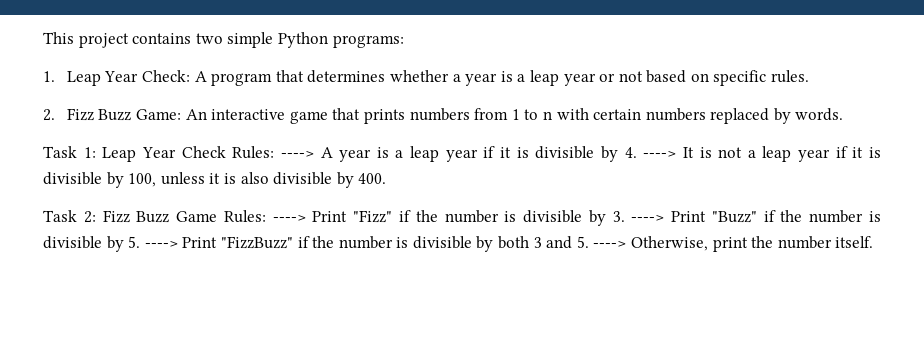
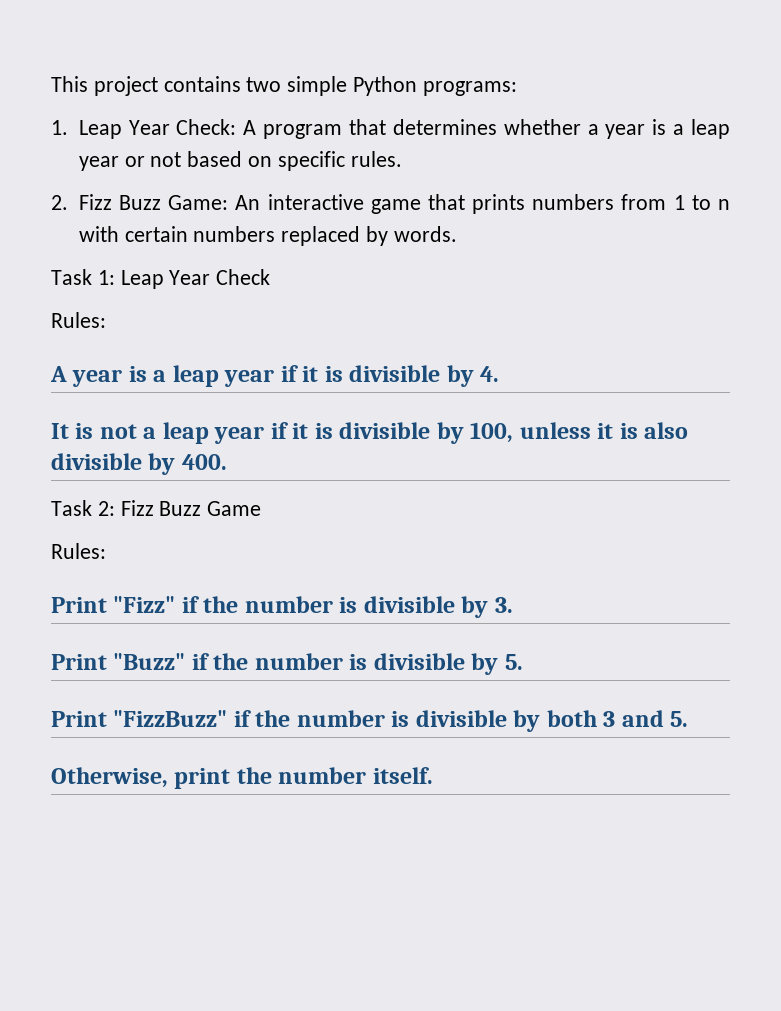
- Task 1: Leap Year Check Rules: ----> A year is a leap year if it is divisible by 4. ----> It is not a leap year if it is divisible by 100, unless it is also divisible by 400.
+ Task 1: Leap Year Check
+ Rules:
+ A year is a leap year if it is divisible by 4.
+ It is not a leap year if it is divisible by 100, unless it is also divisible by 400.
- Task 2: Fizz Buzz Game Rules: ----> Print "Fizz" if the number is divisible by 3. ----> Print "Buzz" if the number is divisible by 5. ----> Print "FizzBuzz" if the number is divisible by both 3 and 5. ----> Otherwise, print the number itself.
+ Task 2: Fizz Buzz Game
+ Rules:
+ Print "Fizz" if the number is divisible by 3.
+ Print "Buzz" if the number is divisible by 5.
+ Print "FizzBuzz" if the number is divisible by both 3 and 5.
+ Otherwise, print the number itself.

